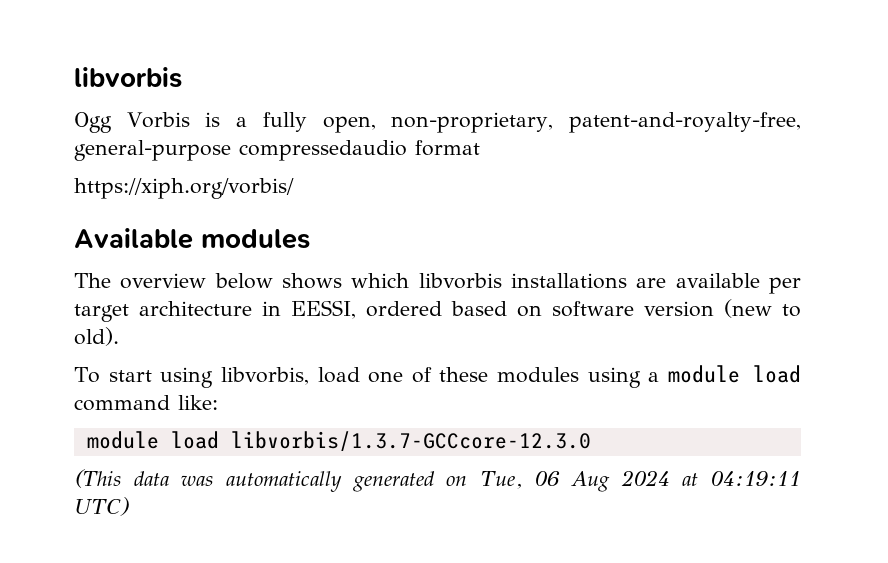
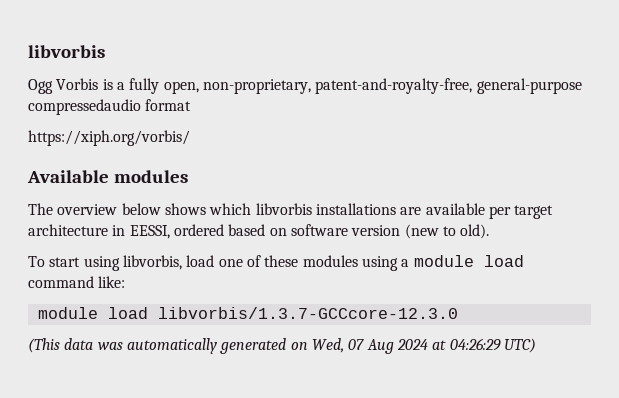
- (This data was automatically generated on Tue, 06 Aug 2024 at 04:19:11 UTC)
+ (This data was automatically generated on Wed, 07 Aug 2024 at 04:26:29 UTC)

